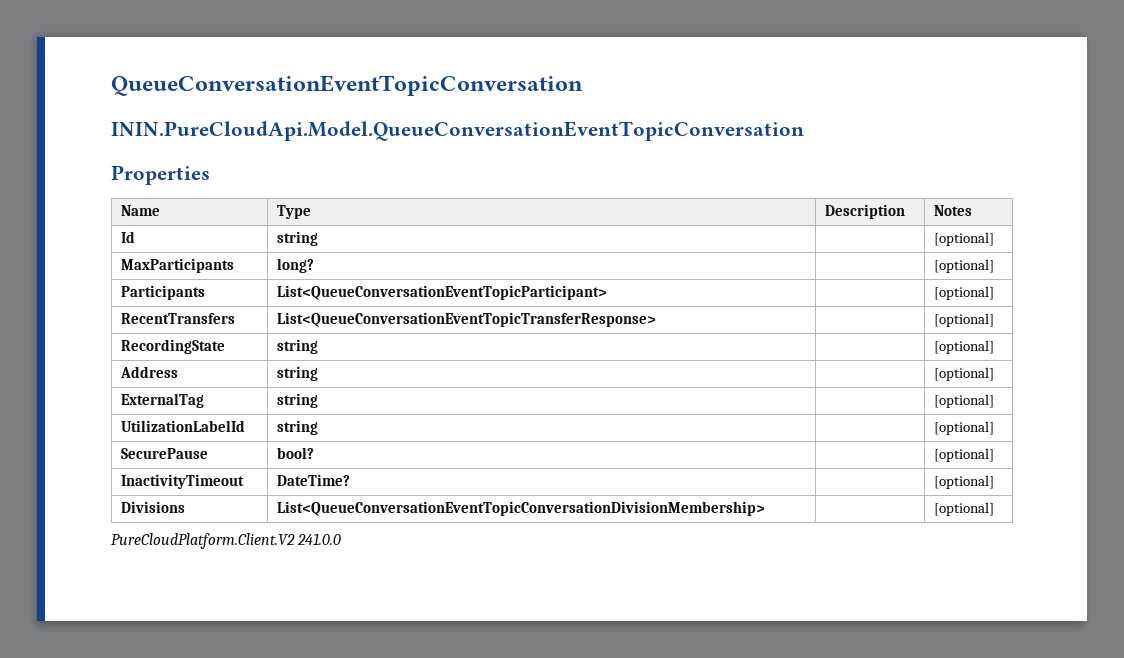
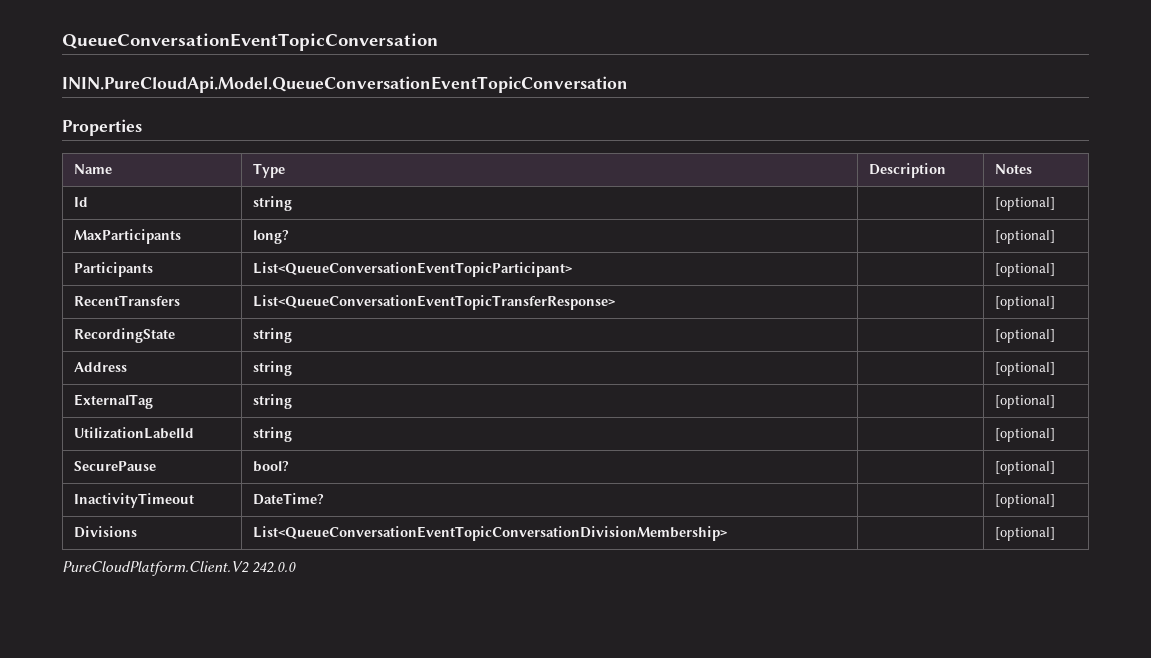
- PureCloudPlatform.Client.V2 241.0.0
+ PureCloudPlatform.Client.V2 242.0.0

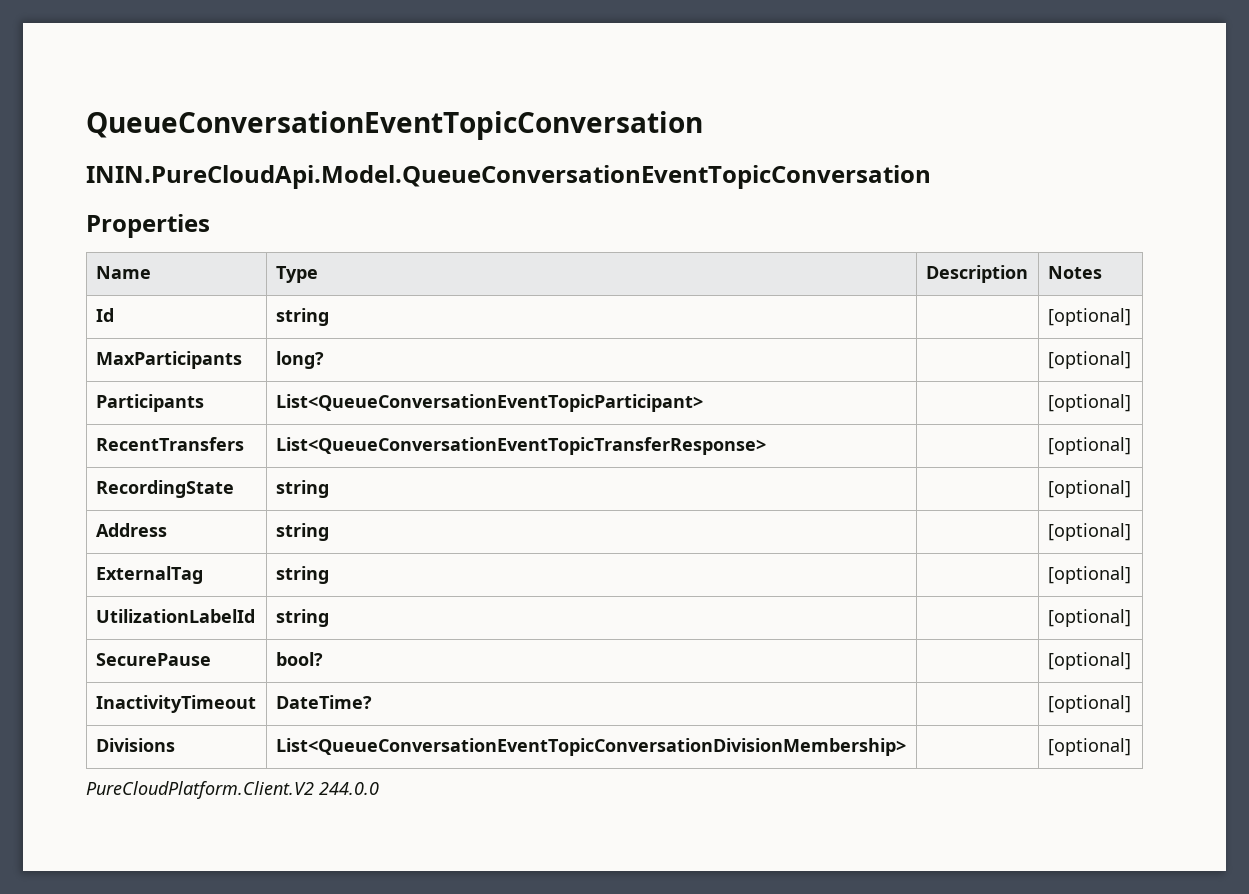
- PureCloudPlatform.Client.V2 242.0.0
+ PureCloudPlatform.Client.V2 244.0.0

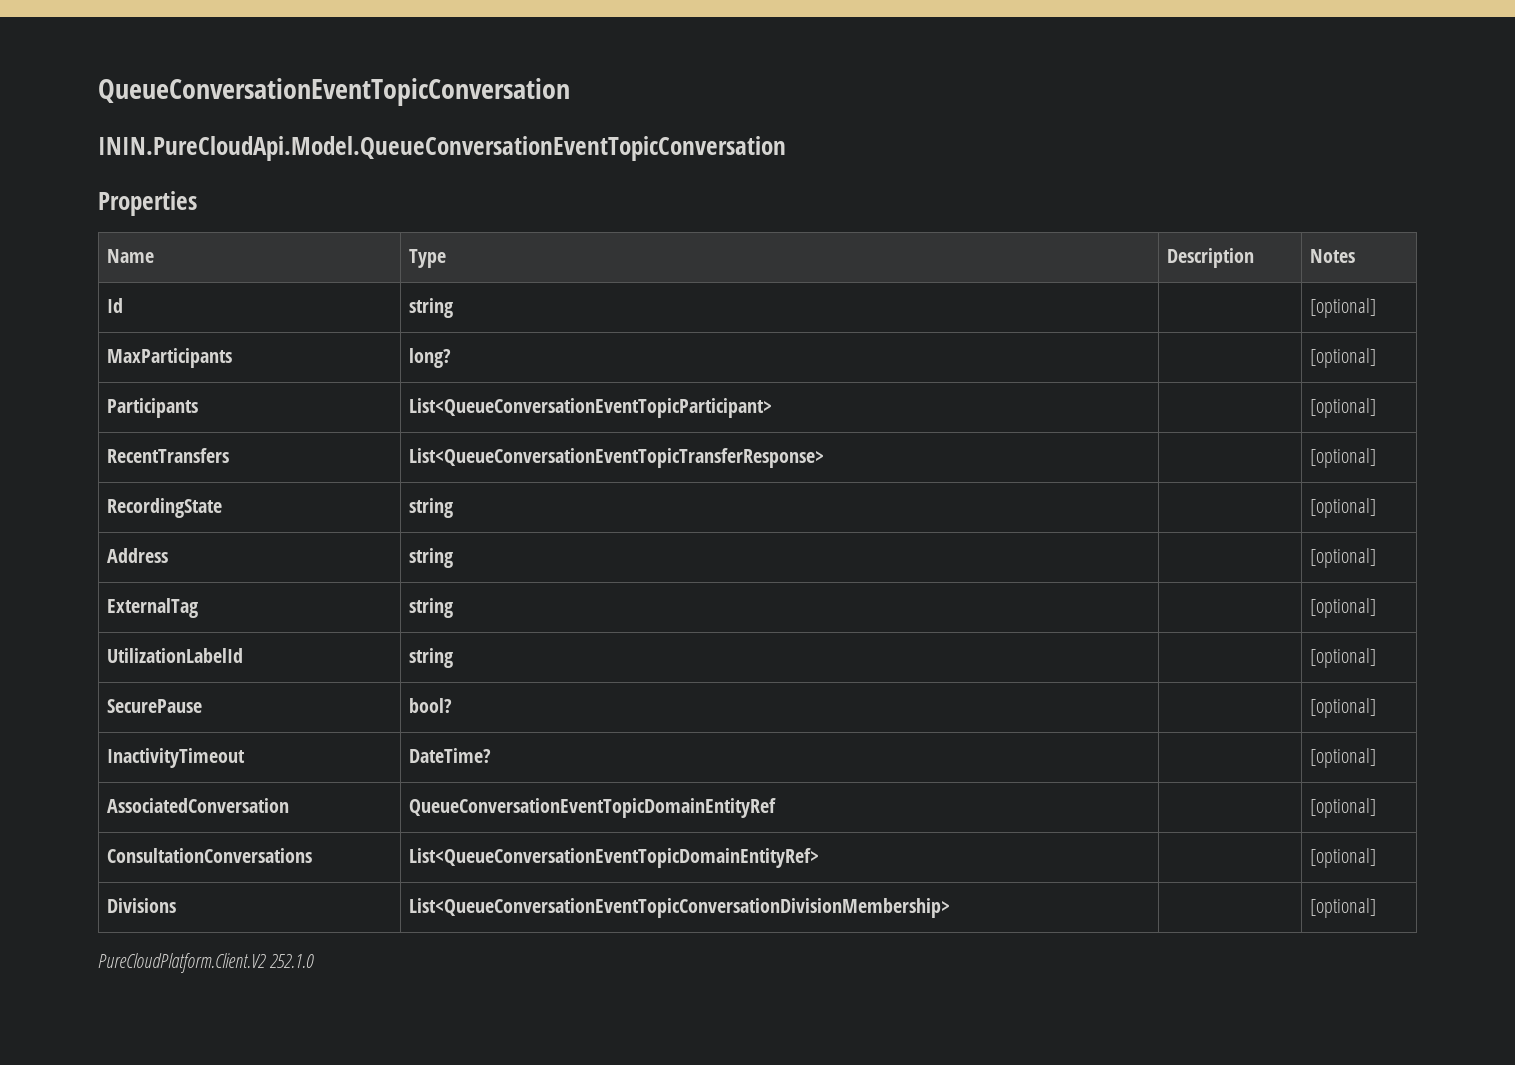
+ AssociatedConversation | QueueConversationEventTopicDomainEntityRef | | [optional]
+ ConsultationConversations | List<QueueConversationEventTopicDomainEntityRef> | | [optional]
- PureCloudPlatform.Client.V2 244.0.0
+ PureCloudPlatform.Client.V2 252.1.0

